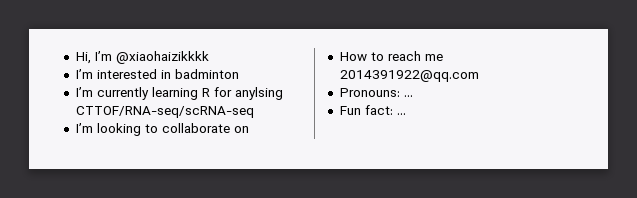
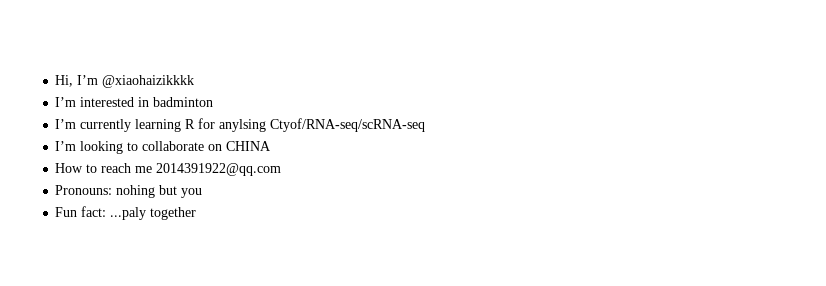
- I’m currently learning R for anylsing CTTOF/RNA-seq/scRNA-seq
+ I’m currently learning R for anylsing Ctyof/RNA-seq/scRNA-seq
- I’m looking to collaborate on
+ I’m looking to collaborate on CHINA
- Pronouns: ...
+ Pronouns: nohing but you
- Fun fact: ...
+ Fun fact: ...paly together

